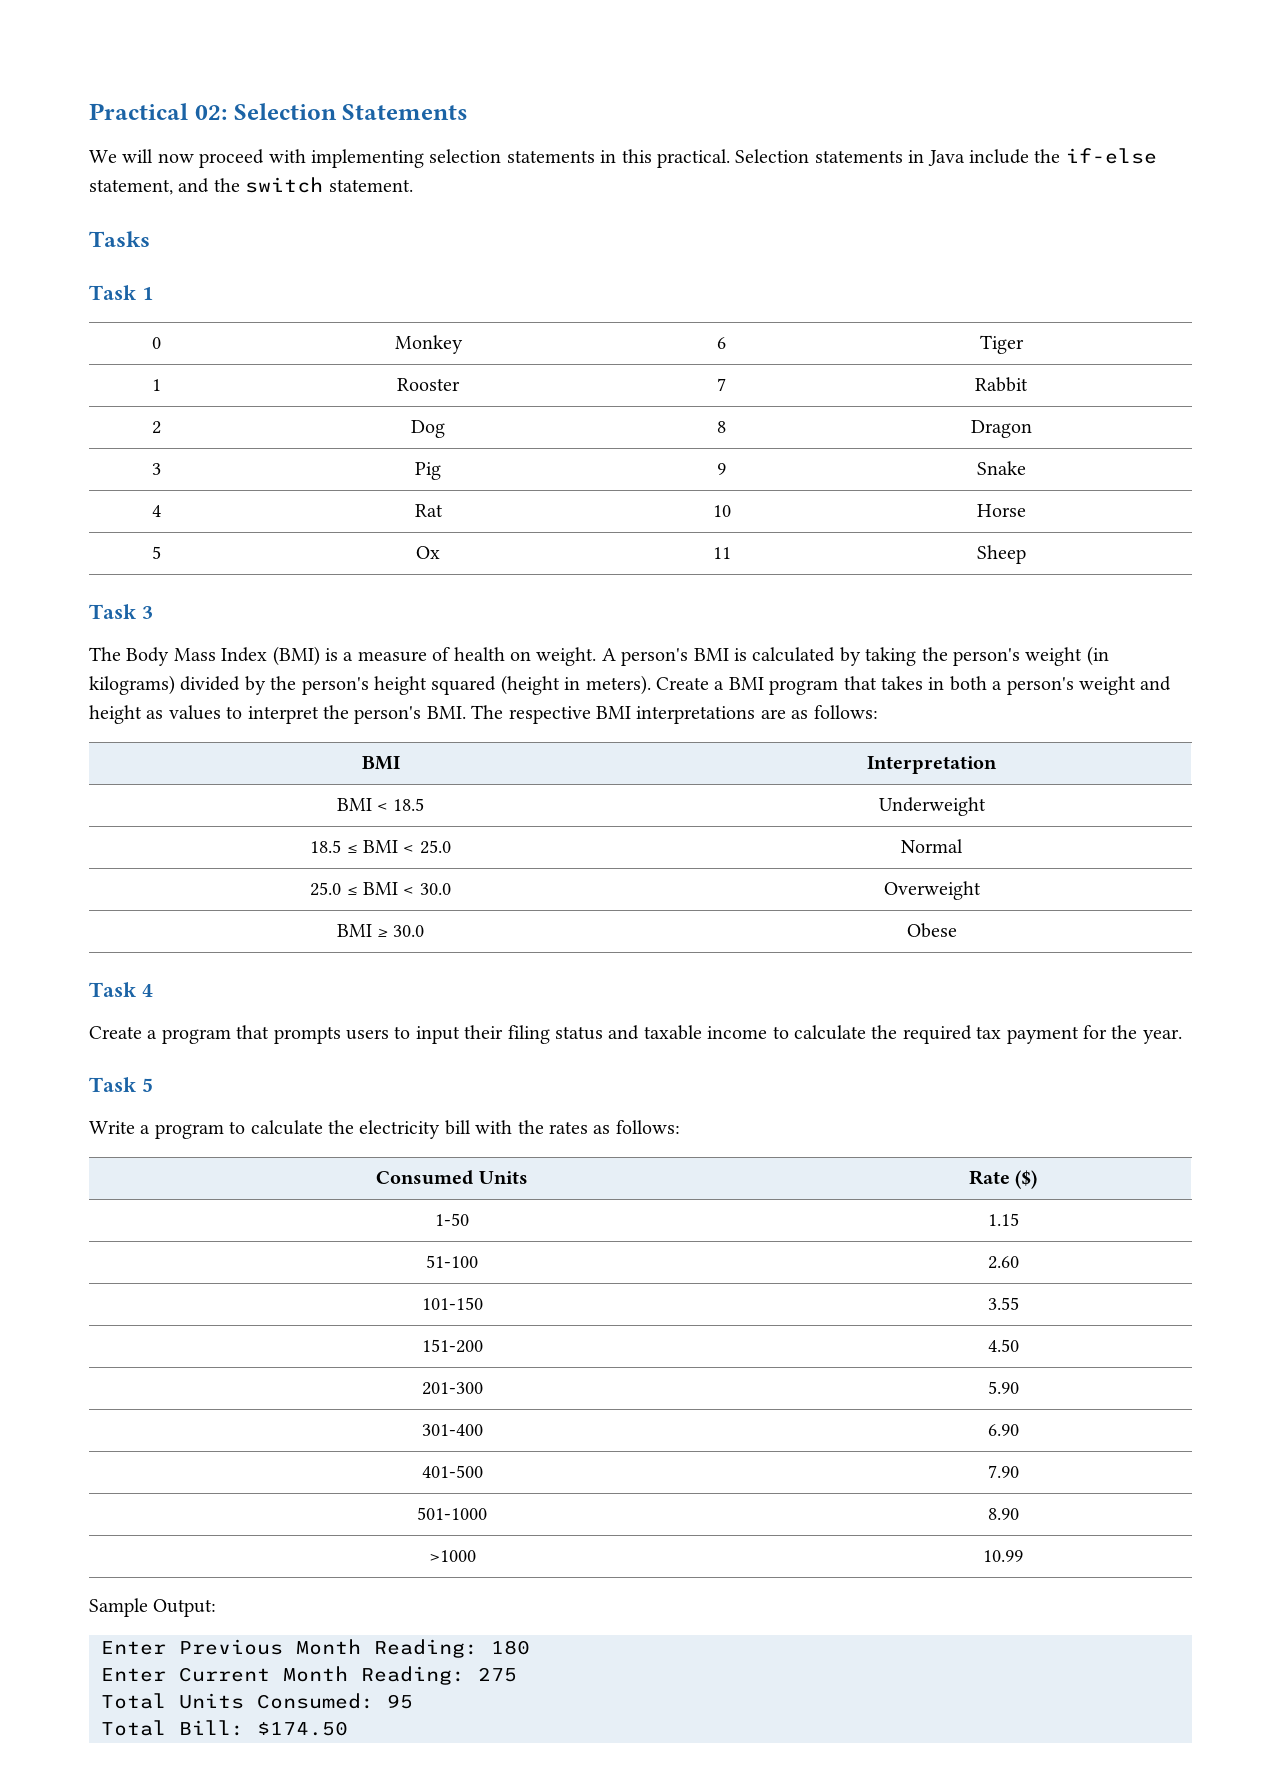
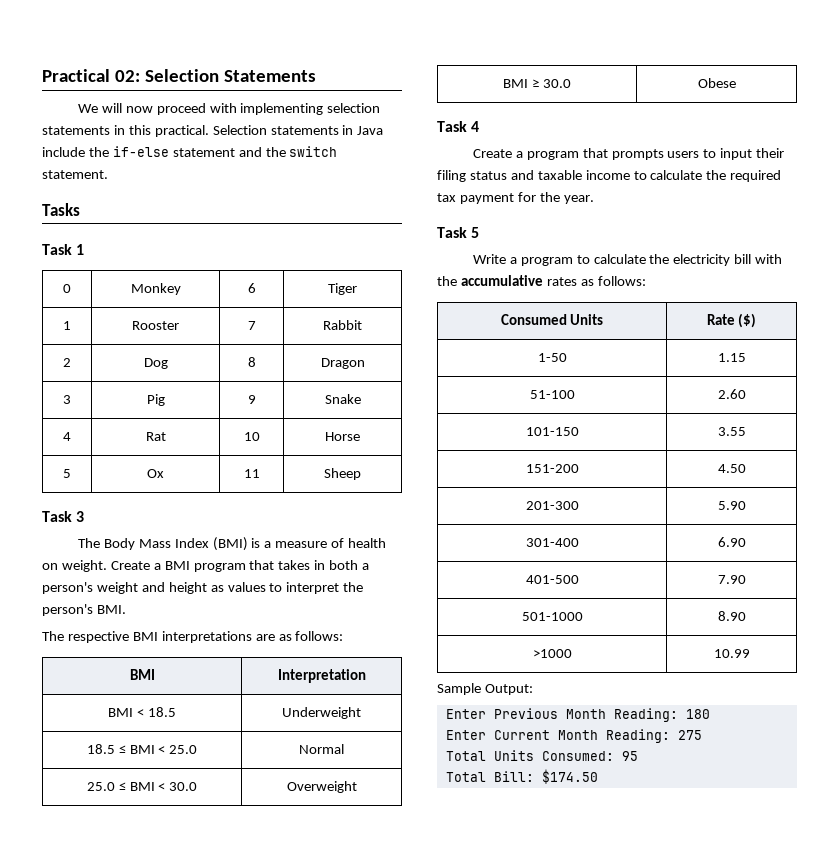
- Selection statements in Java include the if-else statement, and the switch statement.
+ Selection statements in Java include the if-else statement and the switch statement.
- A person's BMI is calculated by taking the person's weight (in kilograms) divided by the person's height squared (height in meters).
- Create a BMI program that takes in both a person's weight and height as values to interpret the person's BMI. The respective BMI interpretations are as follows:
+ Create a BMI program that takes in both a person's weight and height as values to interpret the person's BMI.
+ The respective BMI interpretations are as follows:
- Write a program to calculate the electricity bill with the rates as follows:
+ Write a program to calculate the electricity bill with the accumulative rates as follows:

